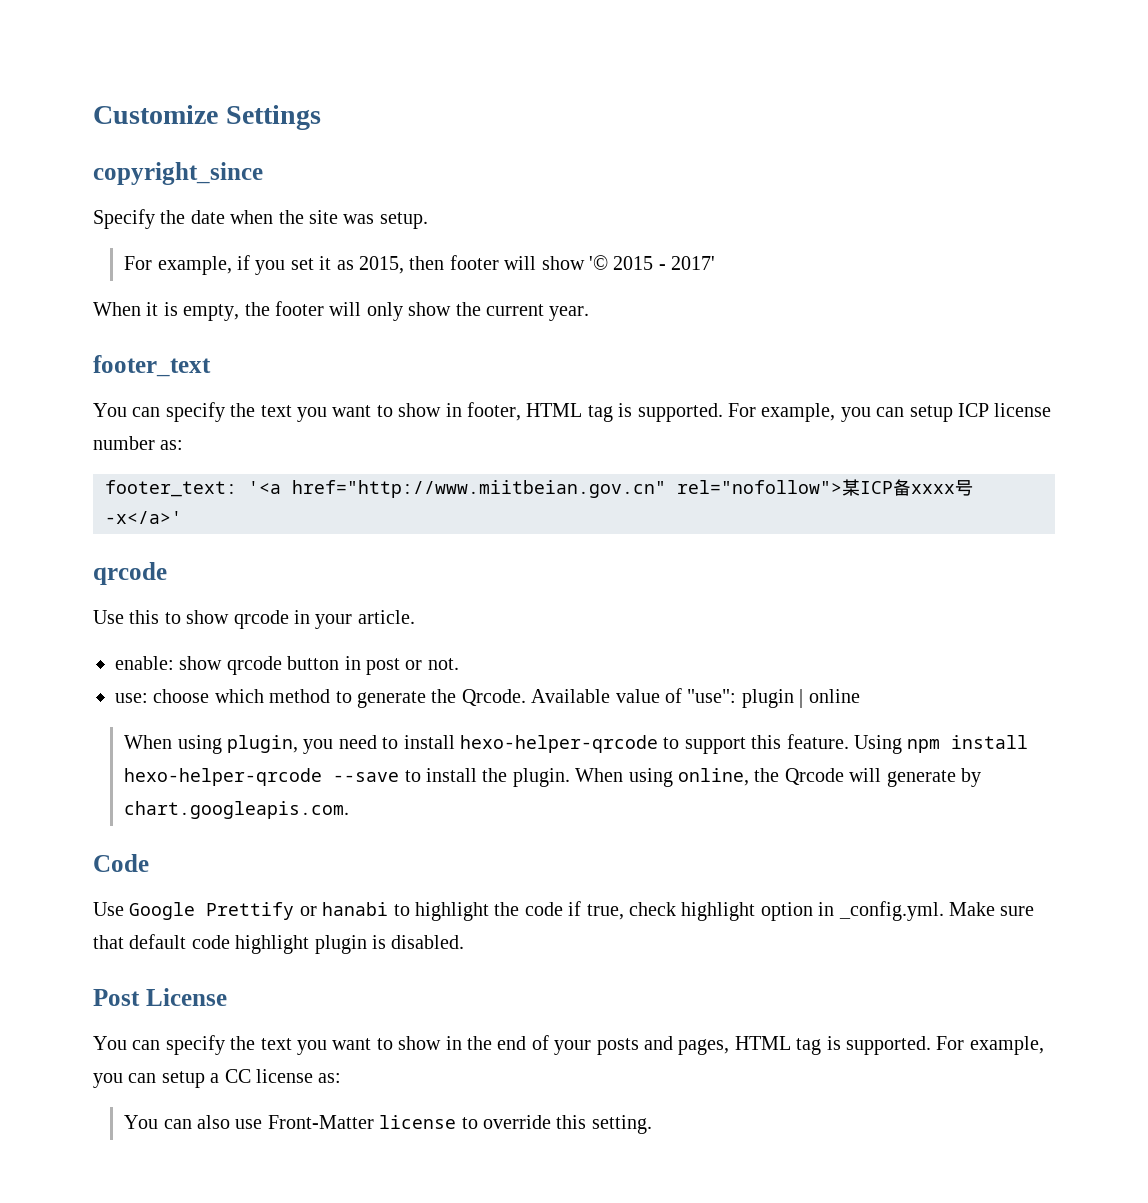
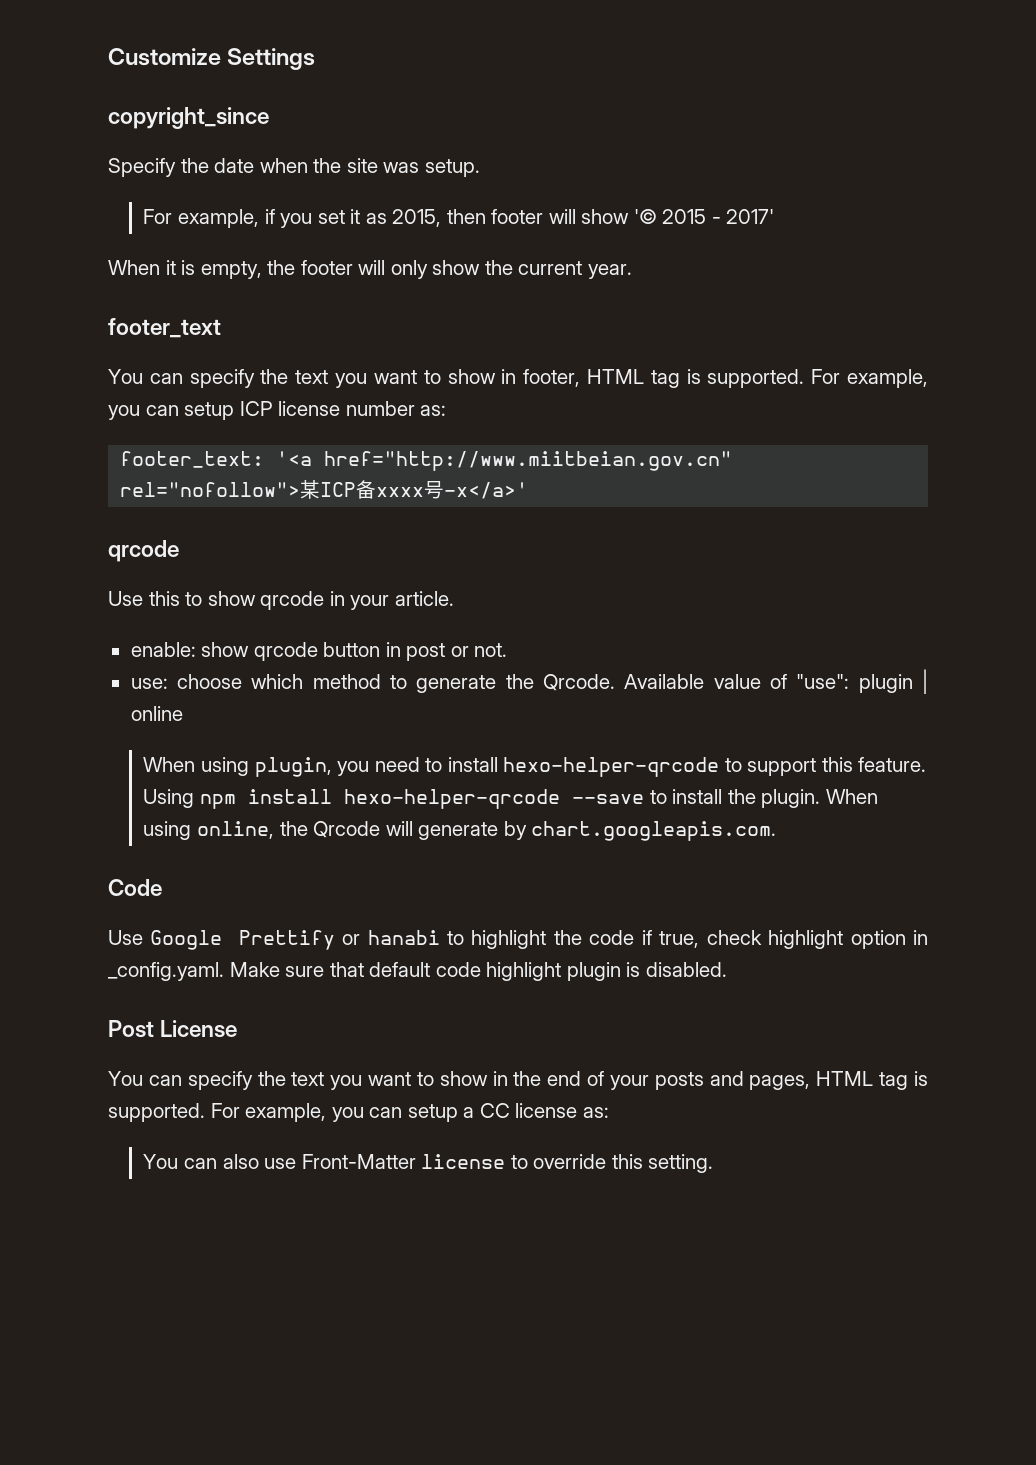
- Use Google Prettify or hanabi to highlight the code if true, check highlight option in _config.yml. Make sure that default code highlight plugin is disabled.
+ Use Google Prettify or hanabi to highlight the code if true, check highlight option in _config.yaml. Make sure that default code highlight plugin is disabled.

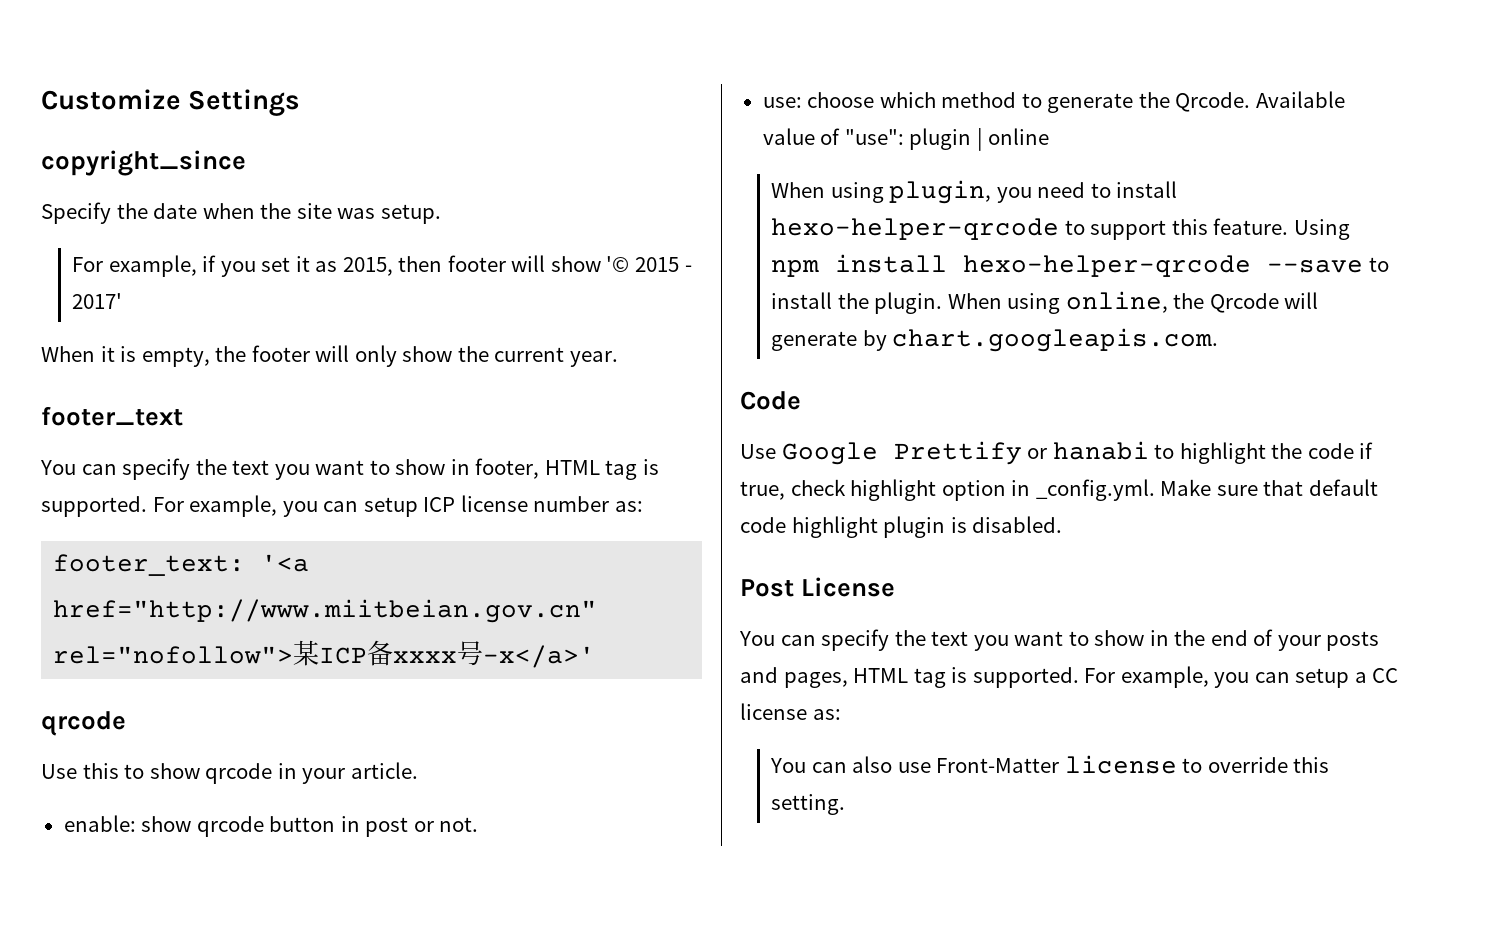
- Use Google Prettify or hanabi to highlight the code if true, check highlight option in _config.yaml. Make sure that default code highlight plugin is disabled.
+ Use Google Prettify or hanabi to highlight the code if true, check highlight option in _config.yml. Make sure that default code highlight plugin is disabled.

